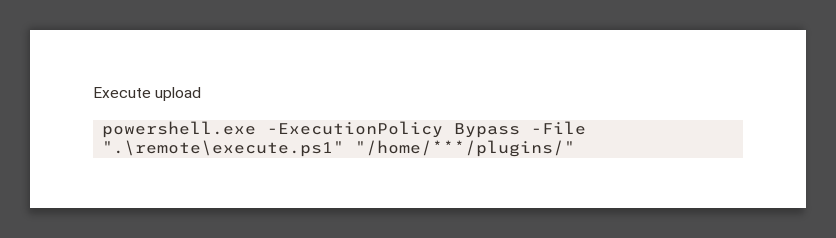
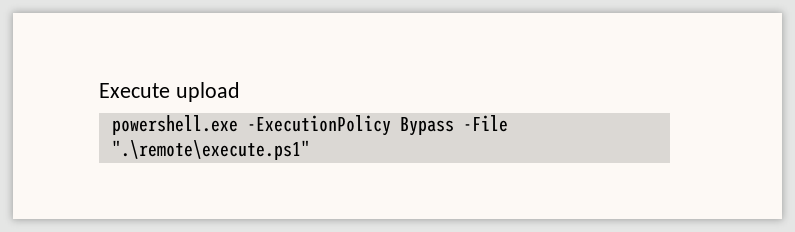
- powershell.exe -ExecutionPolicy Bypass -File ".\remote\execute.ps1" "/home/***/plugins/"
+ powershell.exe -ExecutionPolicy Bypass -File ".\remote\execute.ps1"

